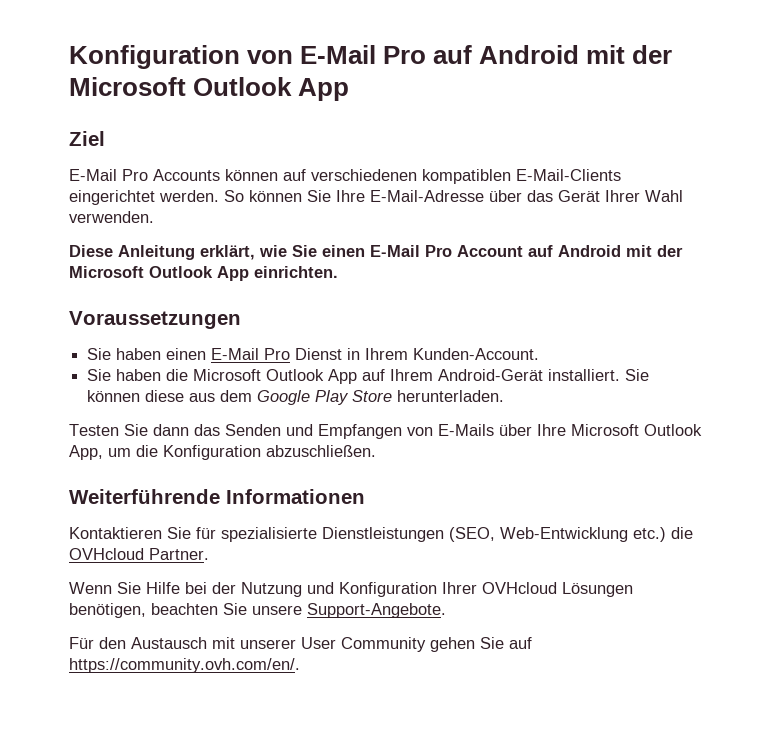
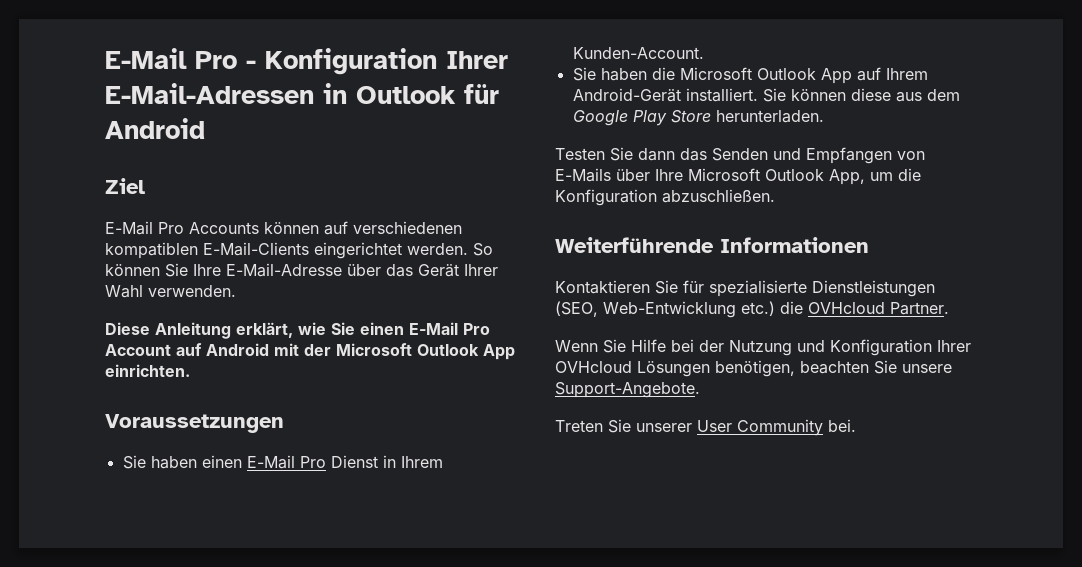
- Konfiguration von E-Mail Pro auf Android mit der Microsoft Outlook App
+ E-Mail Pro - Konfiguration Ihrer E-Mail-Adressen in Outlook für Android
- Für den Austausch mit unserer User Community gehen Sie auf https://community.ovh.com/en/.
+ Treten Sie unserer User Community bei.

